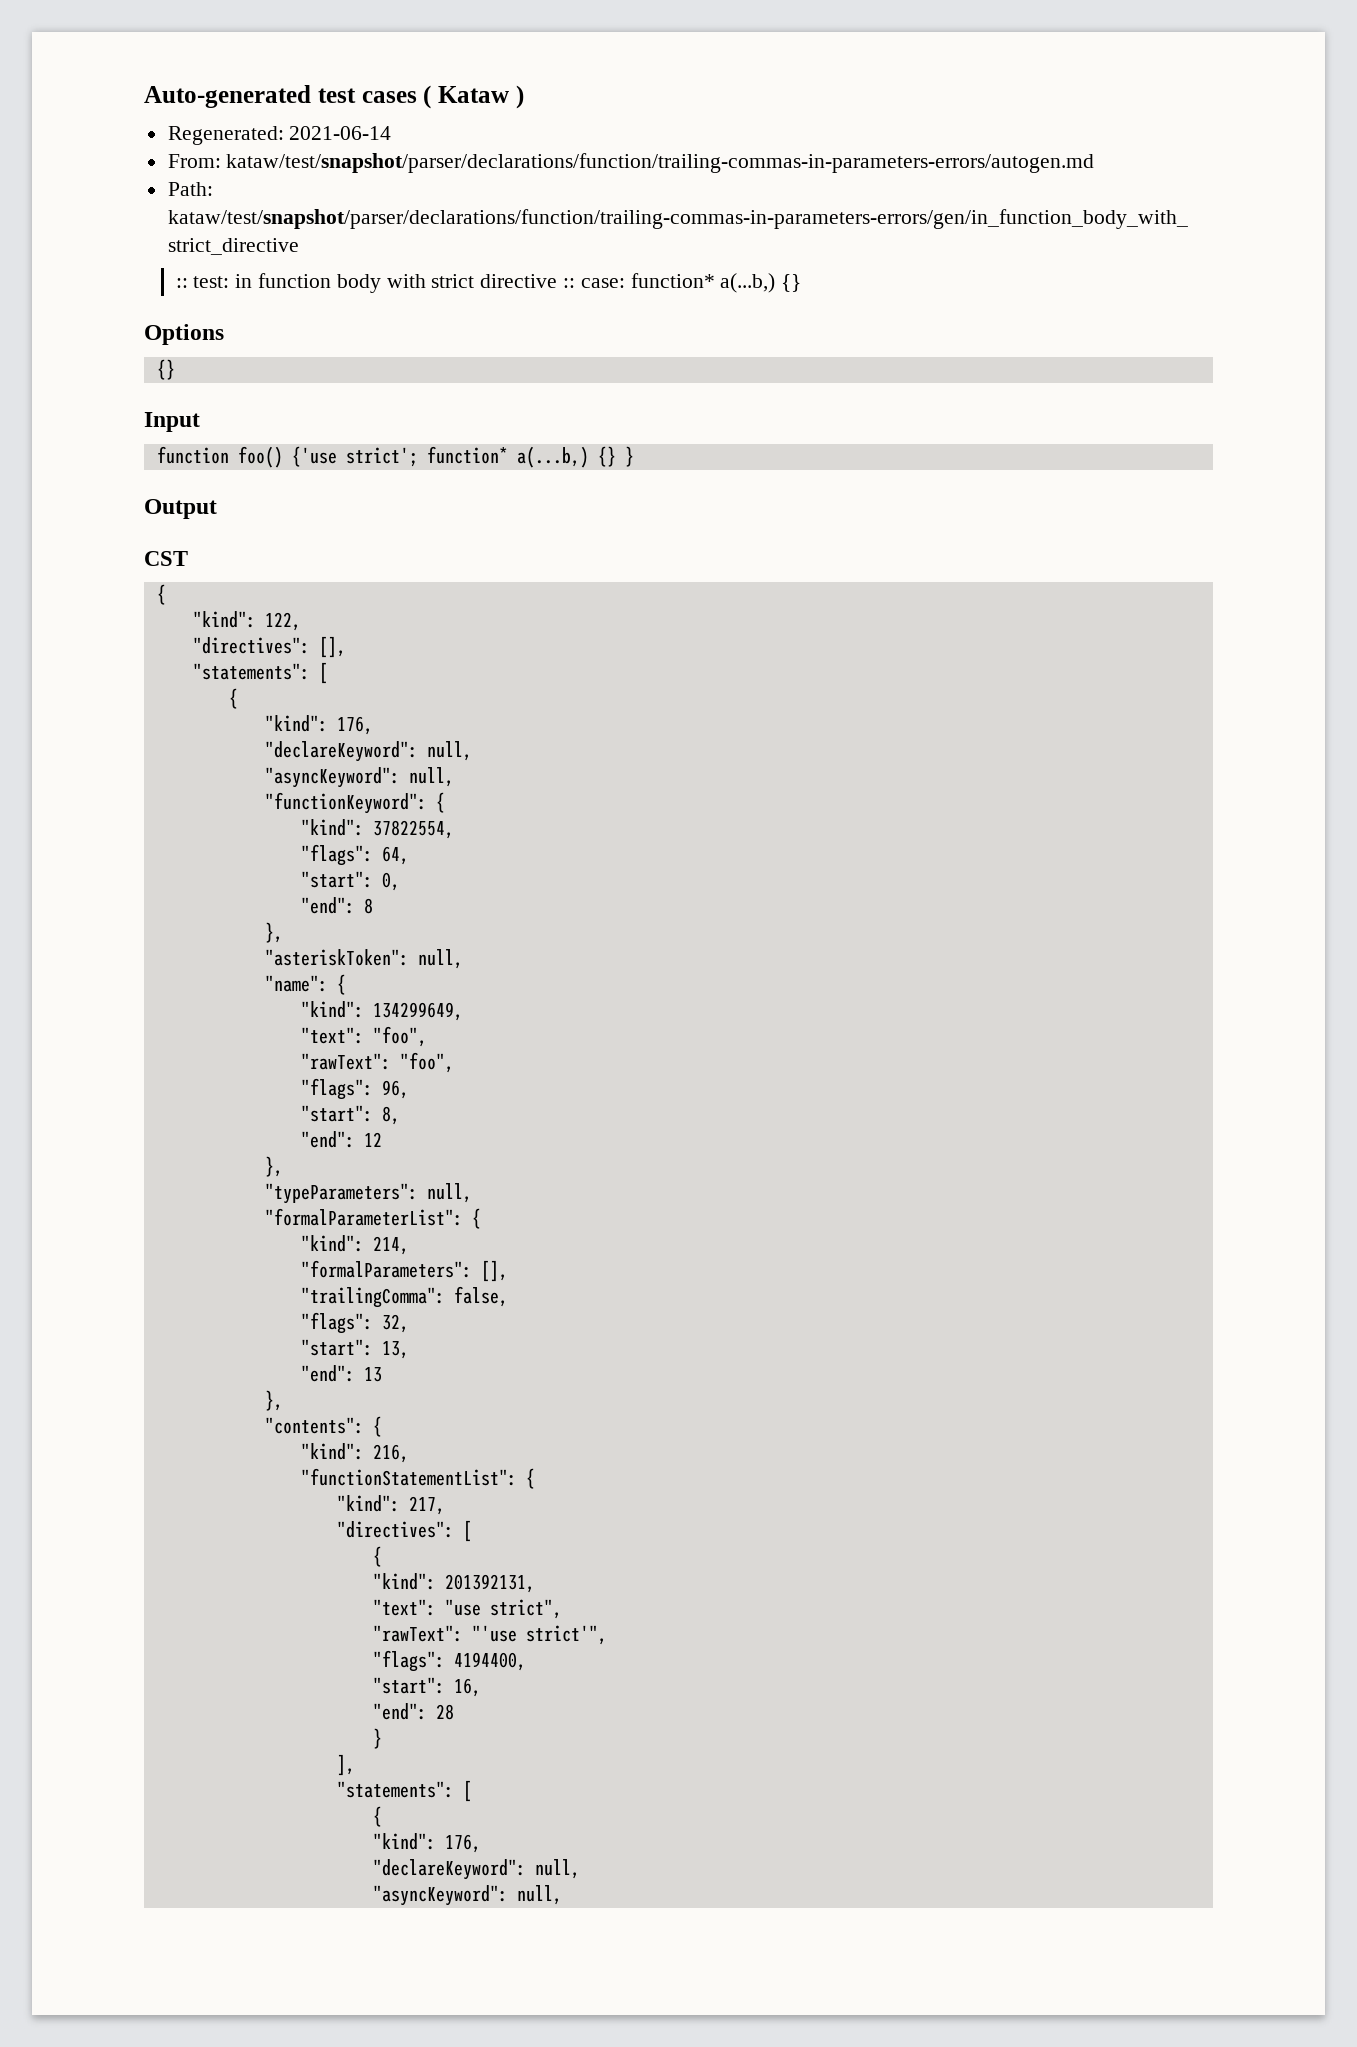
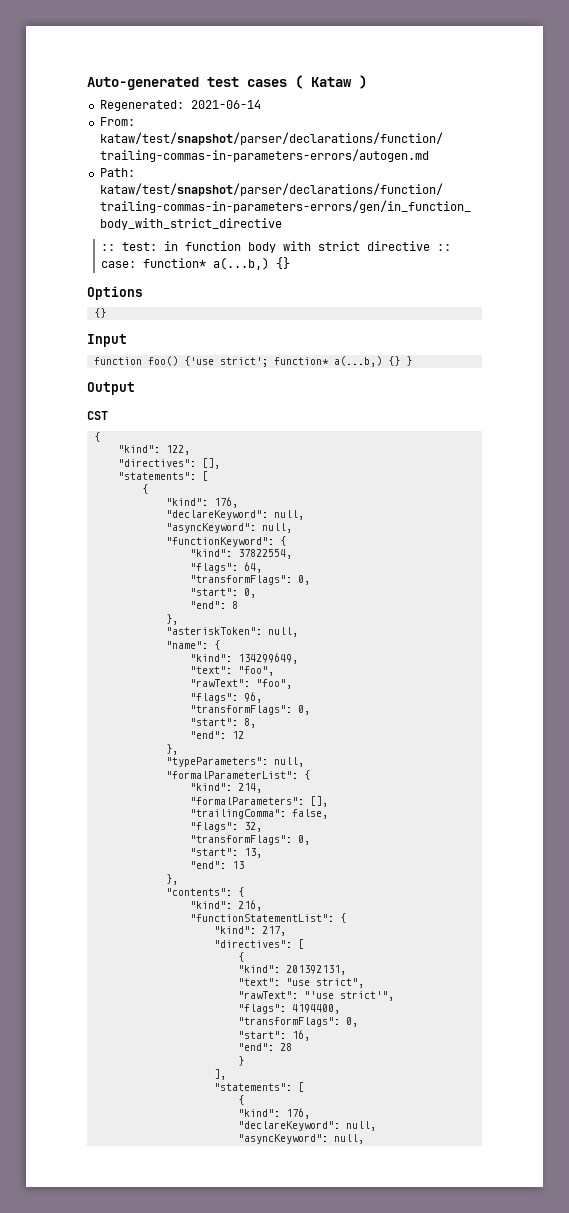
  "flags": 64,
+ "transformFlags": 0,
  "flags": 96,
+ "transformFlags": 0,
  "flags": 32,
+ "transformFlags": 0,
  "flags": 4194400,
+ "transformFlags": 0,

